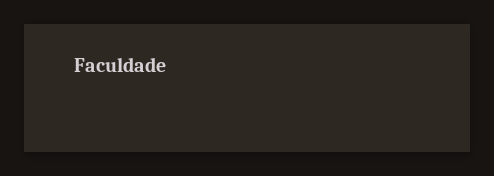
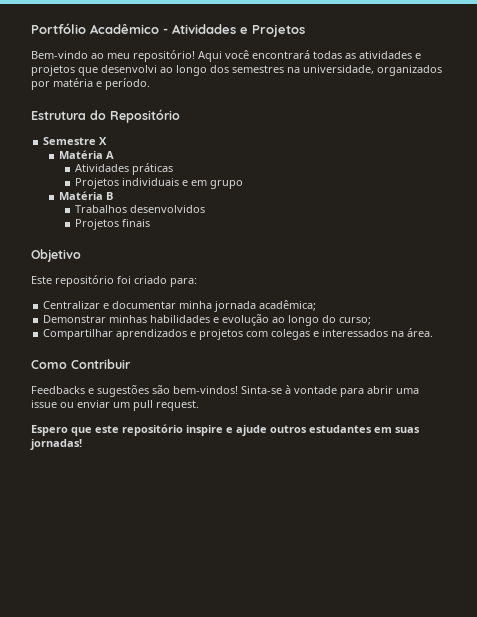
- Faculdade
+ Portfólio Acadêmico - Atividades e Projetos
+ Bem-vindo ao meu repositório! Aqui você encontrará todas as atividades e projetos que desenvolvi ao longo dos semestres na universidade, organizados por matéria e período.
+ Estrutura do Repositório
+ Semestre X
+ Matéria A
+ Atividades práticas
+ Projetos individuais e em grupo
+ Matéria B
+ Trabalhos desenvolvidos
+ Projetos finais
+ Objetivo
+ Este repositório foi criado para:
+ Centralizar e documentar minha jornada acadêmica;
+ Demonstrar minhas habilidades e evolução ao longo do curso;
+ Compartilhar aprendizados e projetos com colegas e interessados na área.
+ Como Contribuir
+ Feedbacks e sugestões são bem-vindos! Sinta-se à vontade para abrir uma issue ou enviar um pull request.
+ Espero que este repositório inspire e ajude outros estudantes em suas jornadas!

